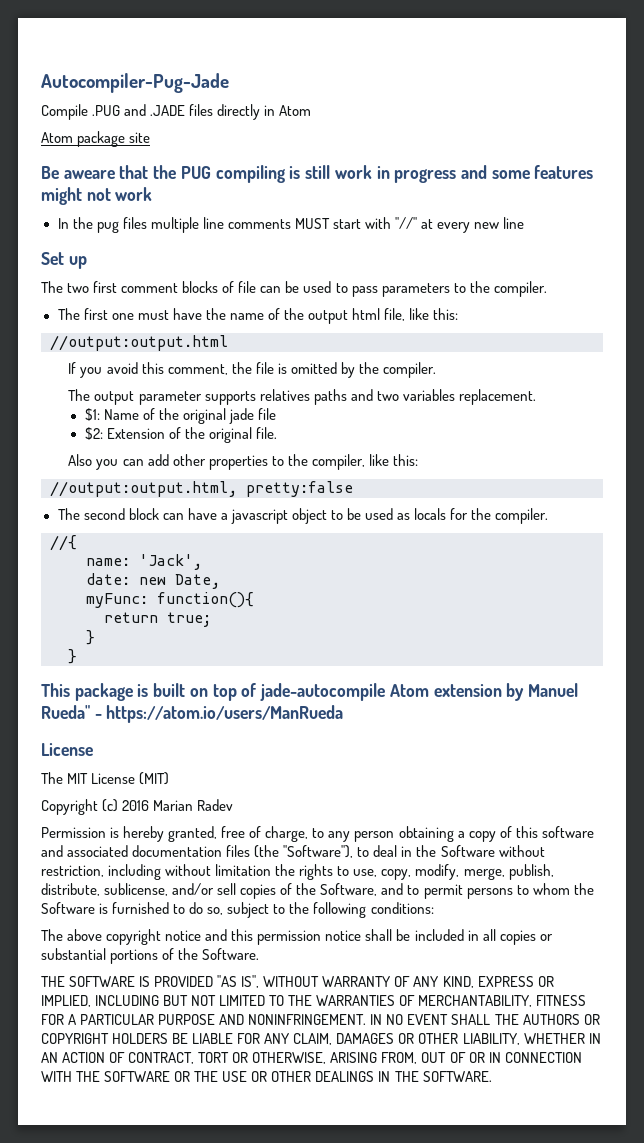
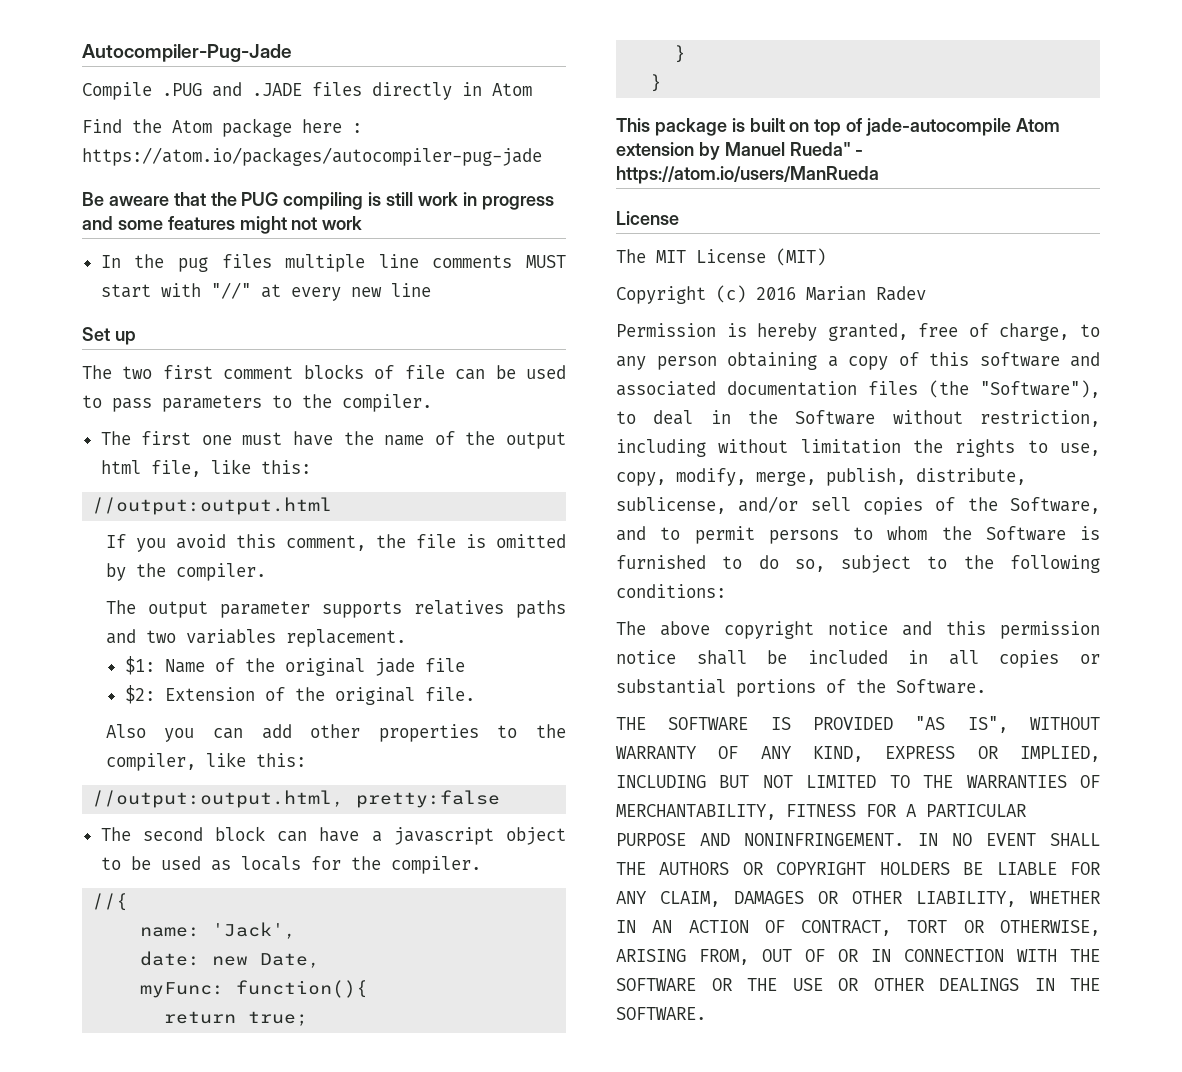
- Atom package site
+ Find the Atom package here : https://atom.io/packages/autocompiler-pug-jade

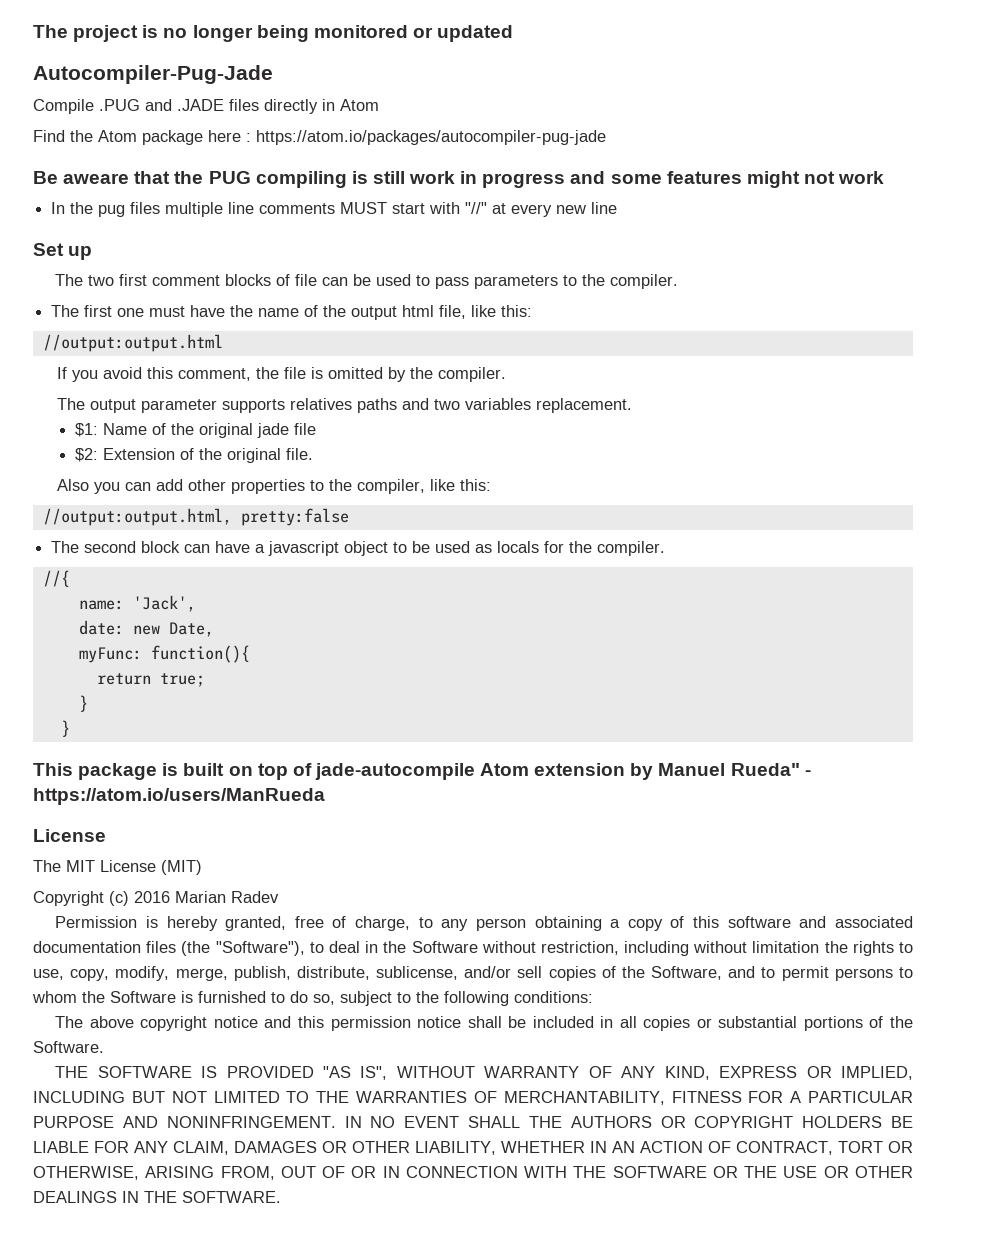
+ The project is no longer being monitored or updated

